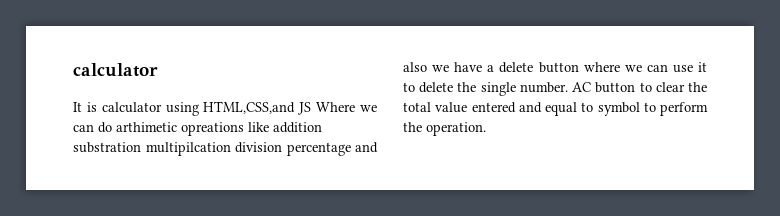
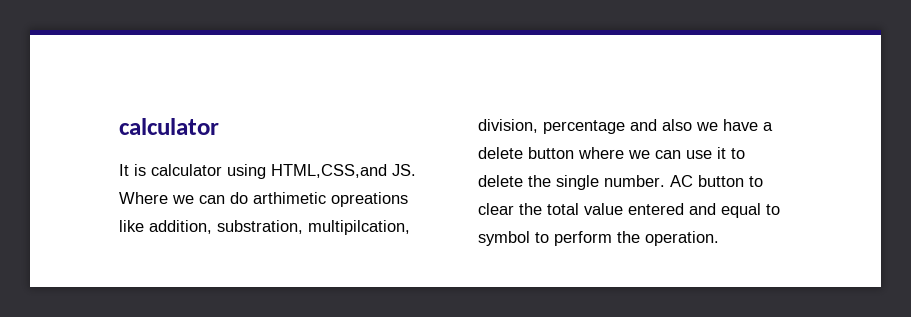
- It is calculator using HTML,CSS,and JS Where we can do arthimetic opreations like addition substration multipilcation division percentage and also we have a delete button where we can use it to delete the single number.
+ It is calculator using HTML,CSS,and JS. Where we can do arthimetic opreations like addition, substration, multipilcation, division, percentage and also we have a delete button where we can use it to delete the single number.

